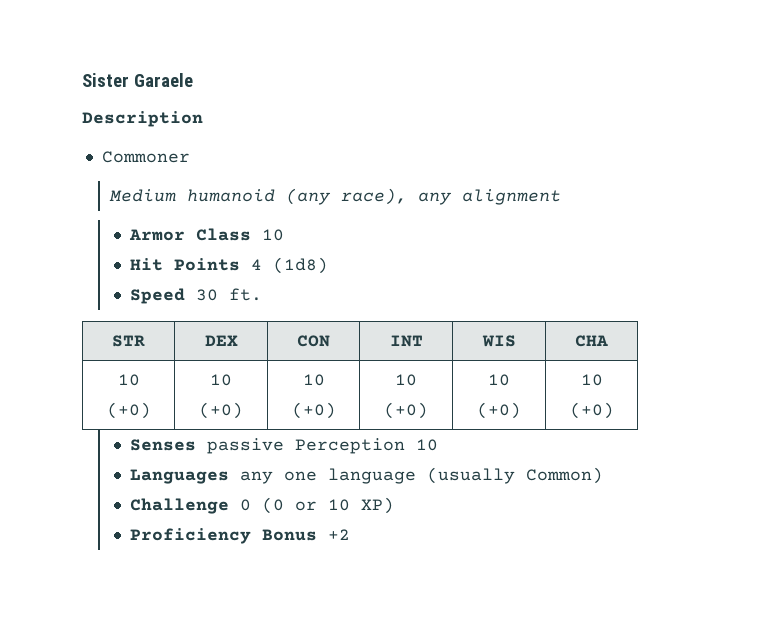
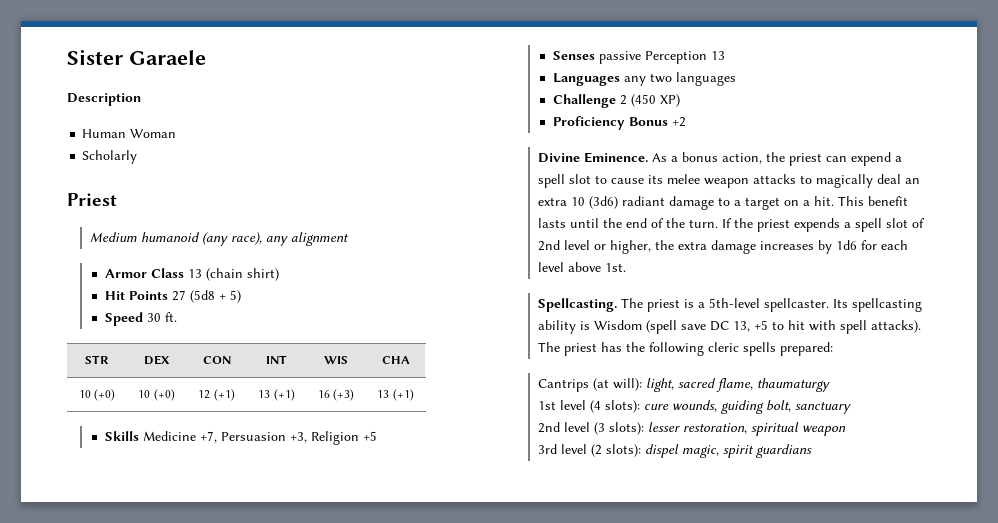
- Commoner
+ Human Woman
+ Scholarly
+ Priest
- Armor Class 10
+ Armor Class 13 (chain shirt)
- Hit Points 4 (1d8)
+ Hit Points 27 (5d8 + 5)
- 10 (+0) | 10 (+0) | 10 (+0) | 10 (+0) | 10 (+0) | 10 (+0)
+ 10 (+0) | 10 (+0) | 12 (+1) | 13 (+1) | 16 (+3) | 13 (+1)
+ Skills Medicine +7, Persuasion +3, Religion +5
- Senses passive Perception 10
+ Senses passive Perception 13
- Languages any one language (usually Common)
- Challenge 0 (0 or 10 XP)
+ Languages any two languages
+ Challenge 2 (450 XP)
  Proficiency Bonus +2
+ Divine Eminence. As a bonus action, the priest can expend a spell slot to cause its melee weapon attacks to magically deal an extra 10 (3d6) radiant damage to a target on a hit. This benefit lasts until the end of the turn. If the priest expends a spell slot of 2nd level or higher, the extra damage increases by 1d6 for each level above 1st.
+ Spellcasting. The priest is a 5th-level spellcaster. Its spellcasting ability is Wisdom (spell save DC 13, +5 to hit with spell attacks). The priest has the following cleric spells prepared:
+ Cantrips (at will): light, sacred flame, thaumaturgy
+ 1st level (4 slots): cure wounds, guiding bolt, sanctuary
+ 2nd level (3 slots): lesser restoration, spiritual weapon
+ 3rd level (2 slots): dispel magic, spirit guardians

